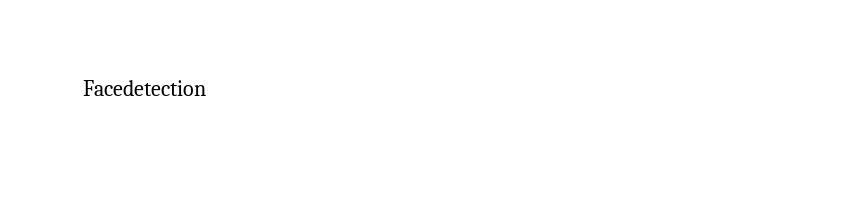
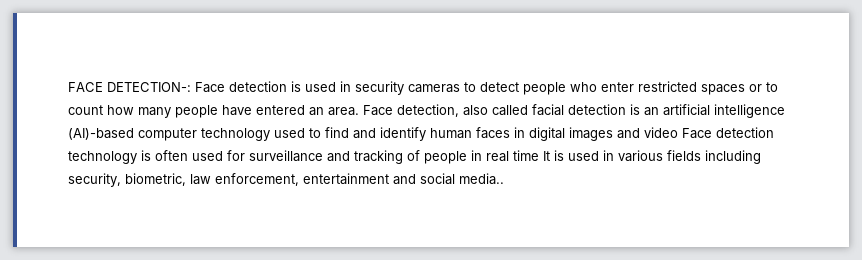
- Facedetection
+ FACE DETECTION-: Face detection is used in security cameras to detect people who enter restricted spaces or to count how many people have entered an area. Face detection, also called facial detection is an artificial intelligence (AI)-based computer technology used to find and identify human faces in digital images and video Face detection technology is often used for surveillance and tracking of people in real time It is used in various fields including security, biometric, law enforcement, entertainment and social media..

